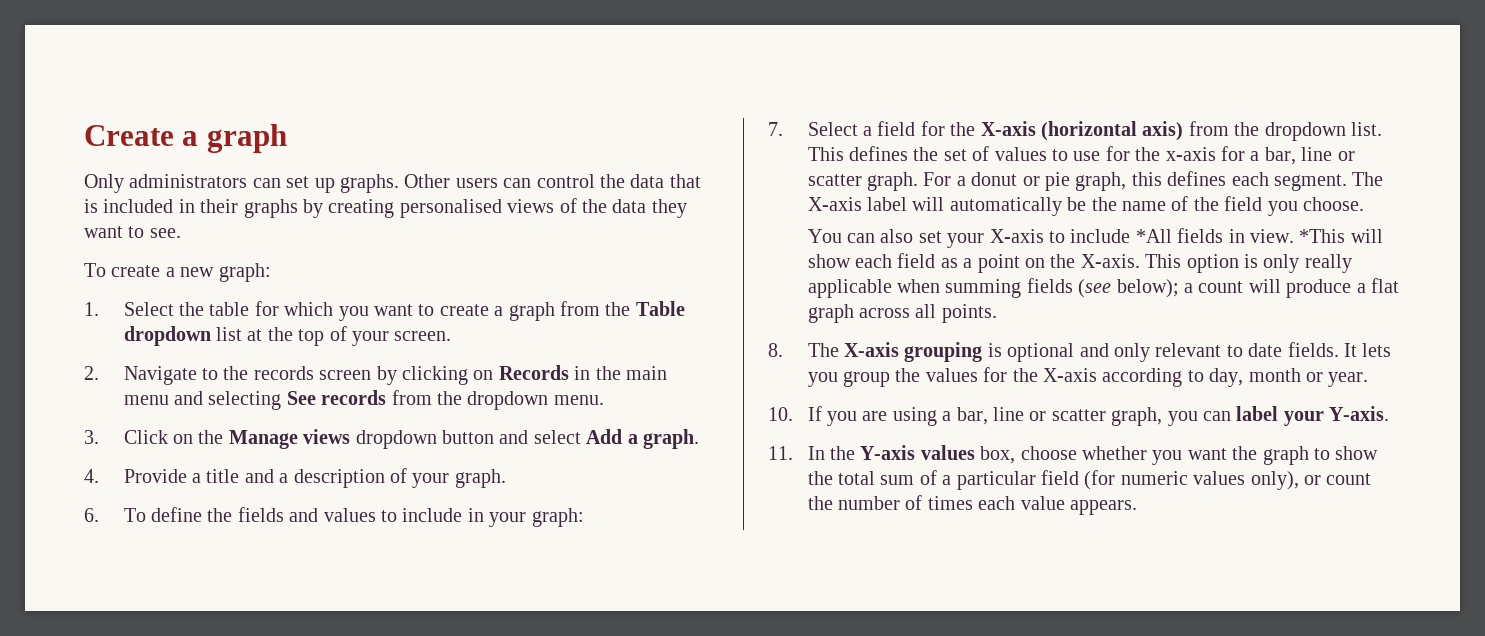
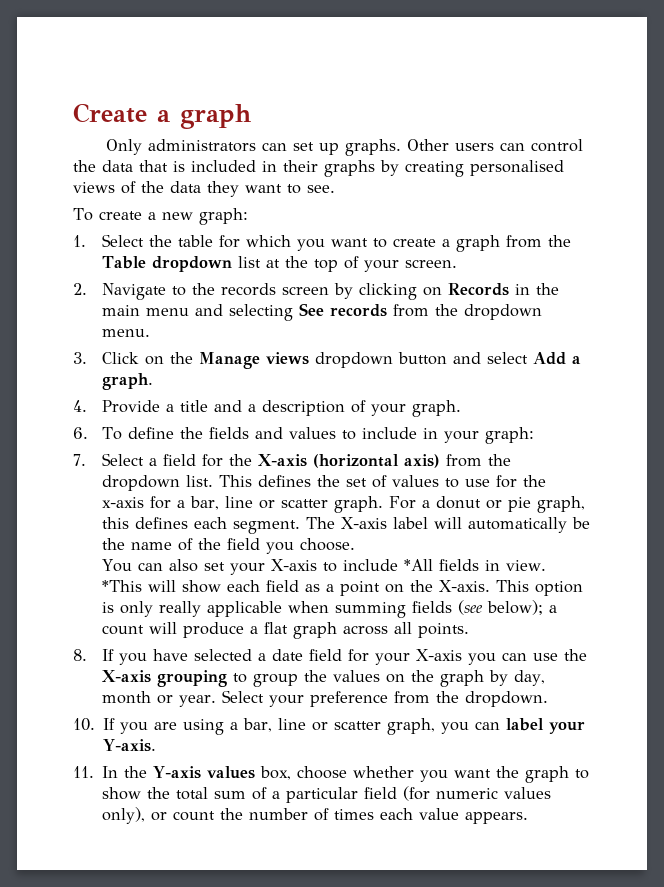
- 8. The X-axis grouping is optional and only relevant to date fields. It lets you group the values for the X-axis according to day, month or year.
+ 8. If you have selected a date field for your X-axis you can use the X-axis grouping to group the values on the graph by day, month or year. Select your preference from the dropdown.

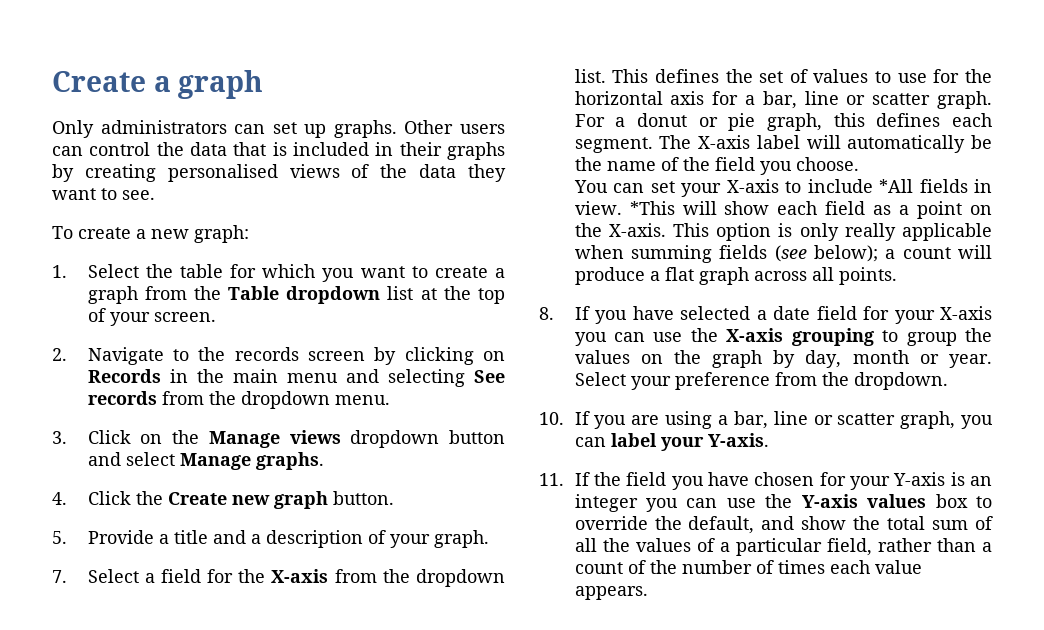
- 3. Click on the Manage views dropdown button and select Add a graph.
- 4. Provide a title and a description of your graph.
+ 3. Click on the Manage views dropdown button and select Manage graphs.
+ 4. Click the Create new graph button.
+ 5. Provide a title and a description of your graph.
- 6. To define the fields and values to include in your graph:
- 7. Select a field for the X-axis (horizontal axis) from the dropdown list.
+ 7. Select a field for the X-axis from the dropdown list.
- This defines the set of values to use for the x-axis for a bar, line or scatter graph.
+ This defines the set of values to use for the horizontal axis for a bar, line or scatter graph.
- You can also set your X-axis to include *All fields in view.
+ You can set your X-axis to include *All fields in view.
- 11. In the Y-axis values box, choose whether you want the graph to show the total sum of a particular field (for numeric values only), or count the number of times each value appears.
+ 11. If the field you have chosen for your Y-axis is an integer you can use the Y-axis values box to override the default, and show the total sum of all the values of a particular field, rather than a count of the number of times each value appears.

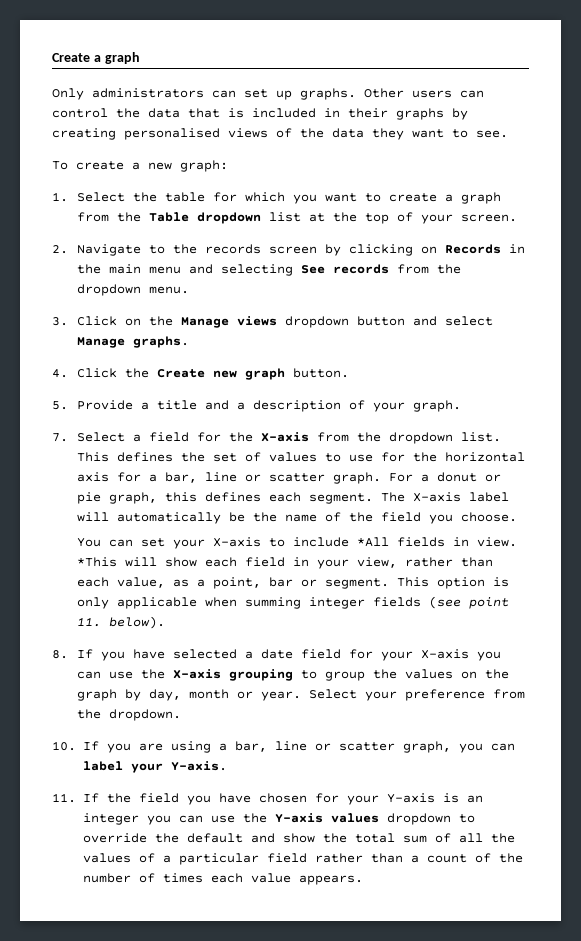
- *This will show each field as a point on the X-axis.
+ *This will show each field in your view, rather than each value, as a point, bar or segment.
- This option is only really applicable when summing fields (see below); a count will produce a flat graph across all points.
+ This option is only applicable when summing integer fields (see point 11. below).
- 11. If the field you have chosen for your Y-axis is an integer you can use the Y-axis values box to override the default, and show the total sum of all the values of a particular field, rather than a count of the number of times each value appears.
+ 11. If the field you have chosen for your Y-axis is an integer you can use the Y-axis values dropdown to override the default and show the total sum of all the values of a particular field rather than a count of the number of times each value appears.

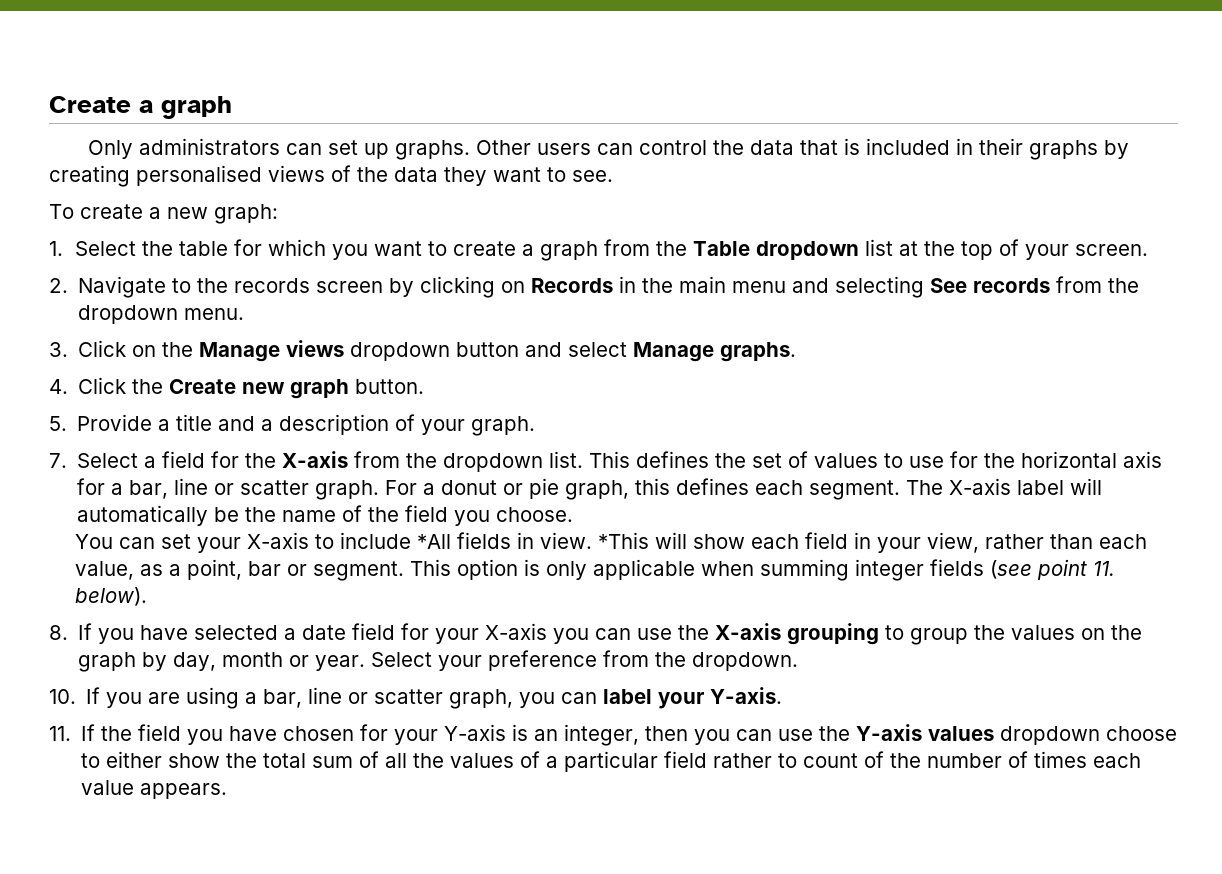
- 11. If the field you have chosen for your Y-axis is an integer you can use the Y-axis values dropdown to override the default and show the total sum of all the values of a particular field rather than a count of the number of times each value appears.
+ 11. If the field you have chosen for your Y-axis is an integer, then you can use the Y-axis values dropdown choose to either show the total sum of all the values of a particular field rather to count of the number of times each value appears.

